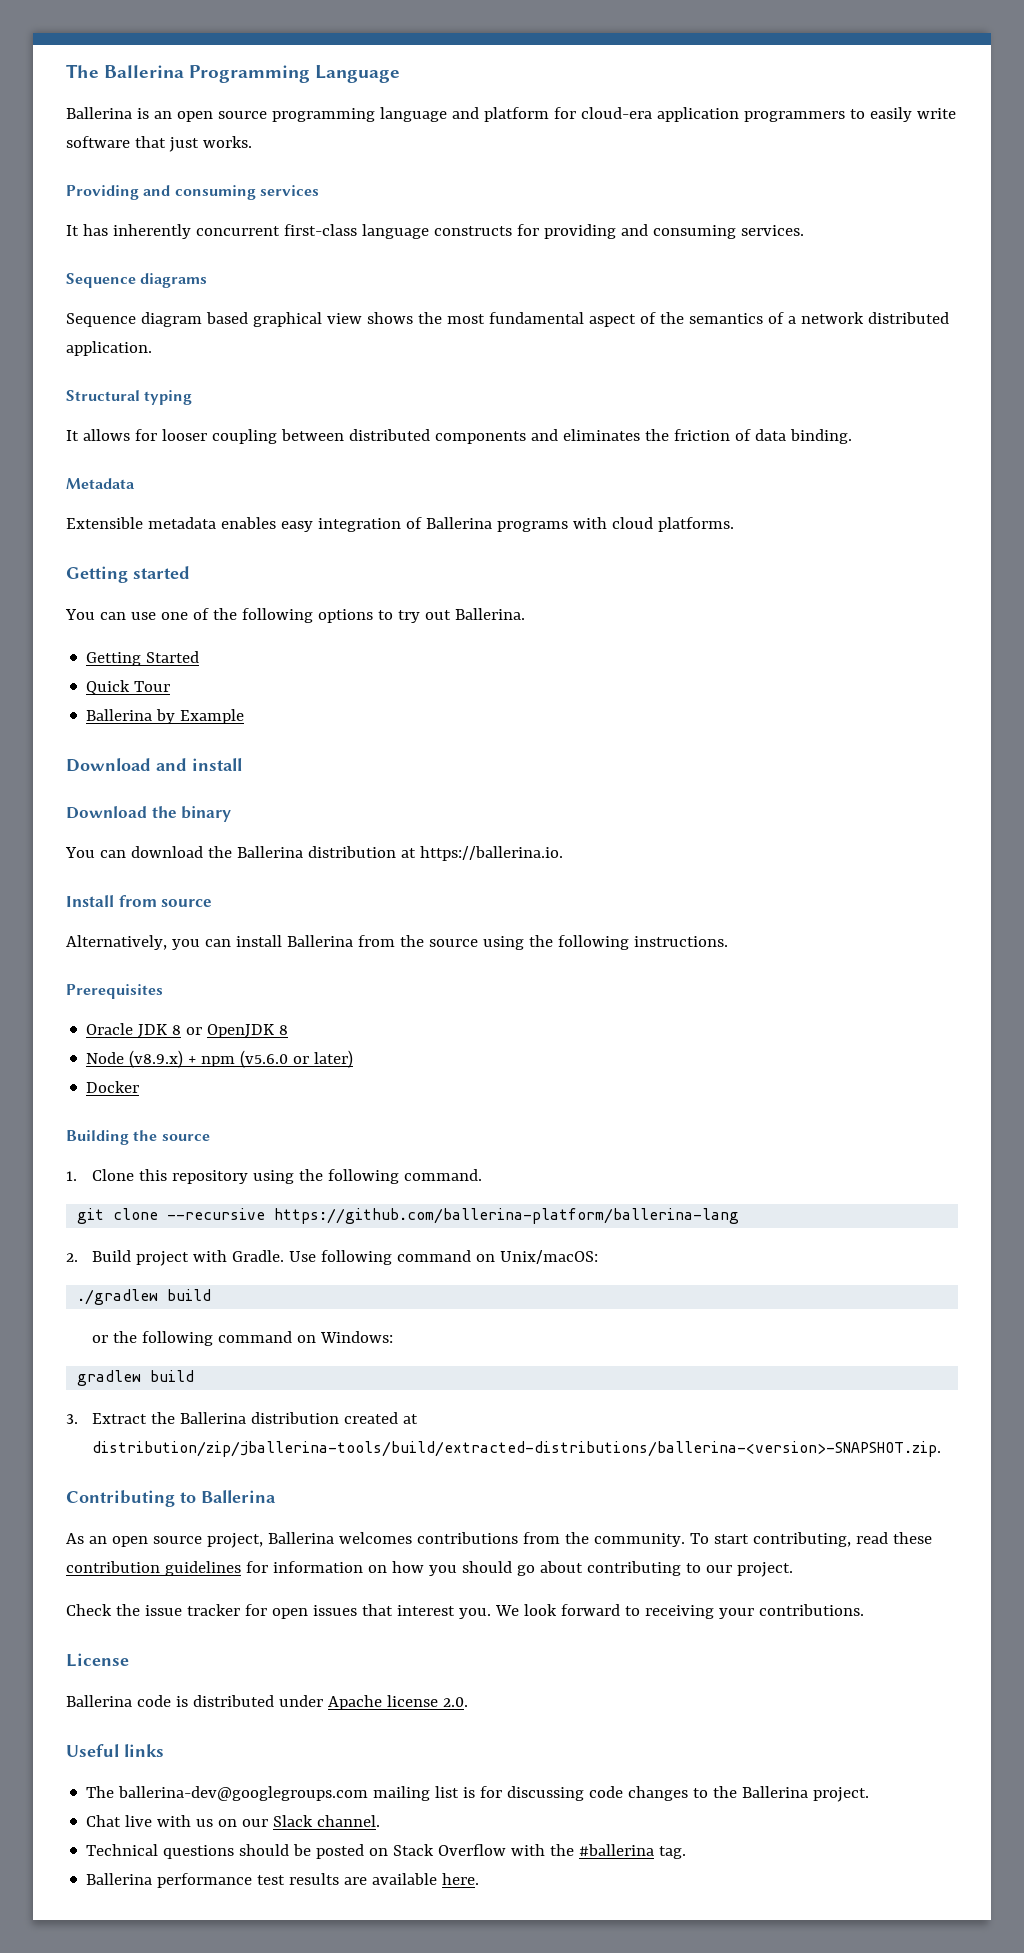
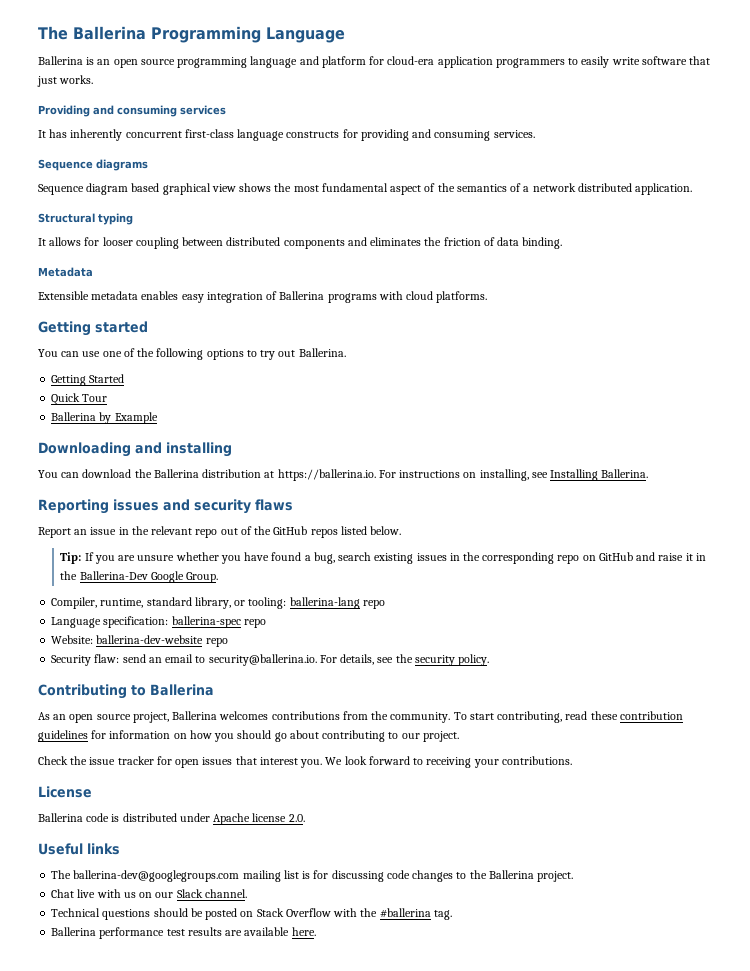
- Download and install
- Download the binary
+ Downloading and installing
- You can download the Ballerina distribution at https://ballerina.io.
- Install from source
- Alternatively, you can install Ballerina from the source using the following instructions.
- Prerequisites
- Oracle JDK 8 or OpenJDK 8
- Node (v8.9.x) + npm (v5.6.0 or later)
- Docker
- Building the source
- 1. Clone this repository using the following command.
- git clone --recursive https://github.com/ballerina-platform/ballerina-lang
- 2. Build project with Gradle. Use following command on Unix/macOS:
- ./gradlew build
- or the following command on Windows:
- gradlew build
- 3. Extract the Ballerina distribution created at distribution/zip/jballerina-tools/build/extracted-distributions/ballerina-<version>-SNAPSHOT.zip.
+ You can download the Ballerina distribution at https://ballerina.io. For instructions on installing, see Installing Ballerina.
+ Reporting issues and security flaws
+ Report an issue in the relevant repo out of the GitHub repos listed below.
+ Tip: If you are unsure whether you have found a bug, search existing issues in the corresponding repo on GitHub and raise it in the Ballerina-Dev Google Group.
+ Compiler, runtime, standard library, or tooling: ballerina-lang repo
+ Language specification: ballerina-spec repo
+ Website: ballerina-dev-website repo
+ Security flaw: send an email to security@ballerina.io. For details, see the security policy.

